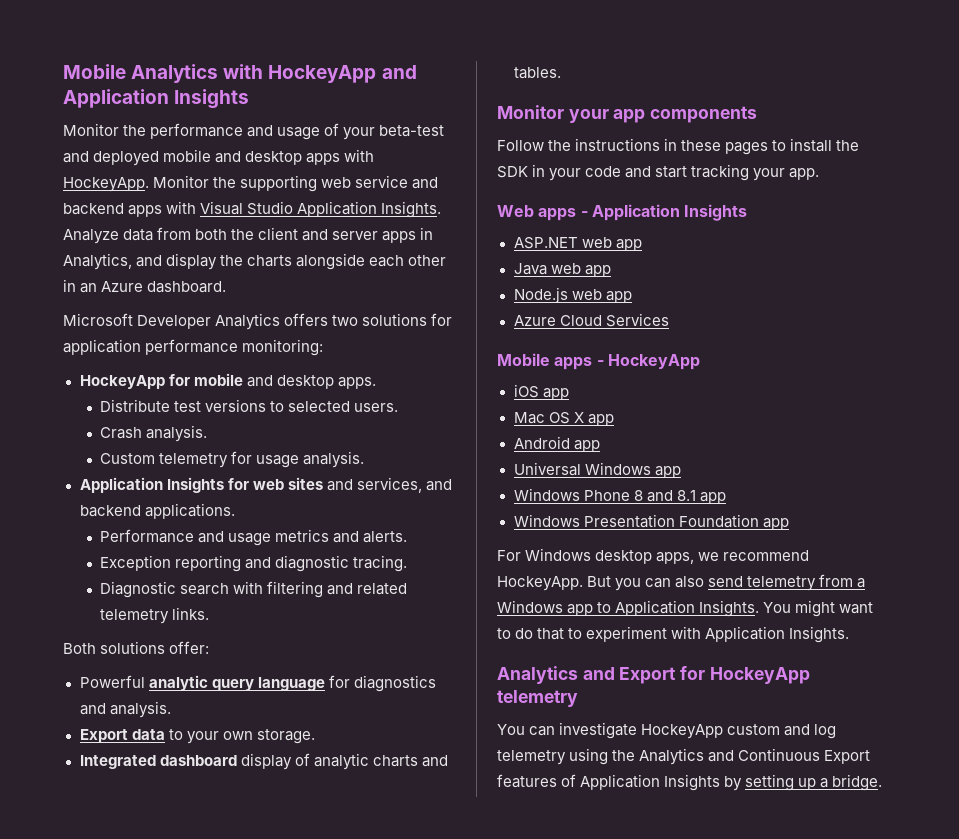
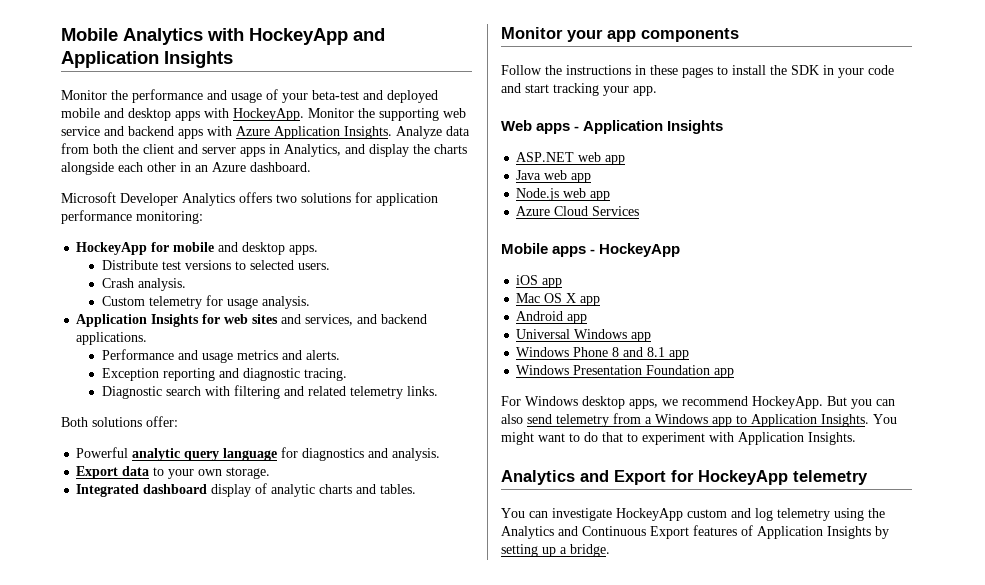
- Monitor the supporting web service and backend apps with Visual Studio Application Insights.
+ Monitor the supporting web service and backend apps with Azure Application Insights.

